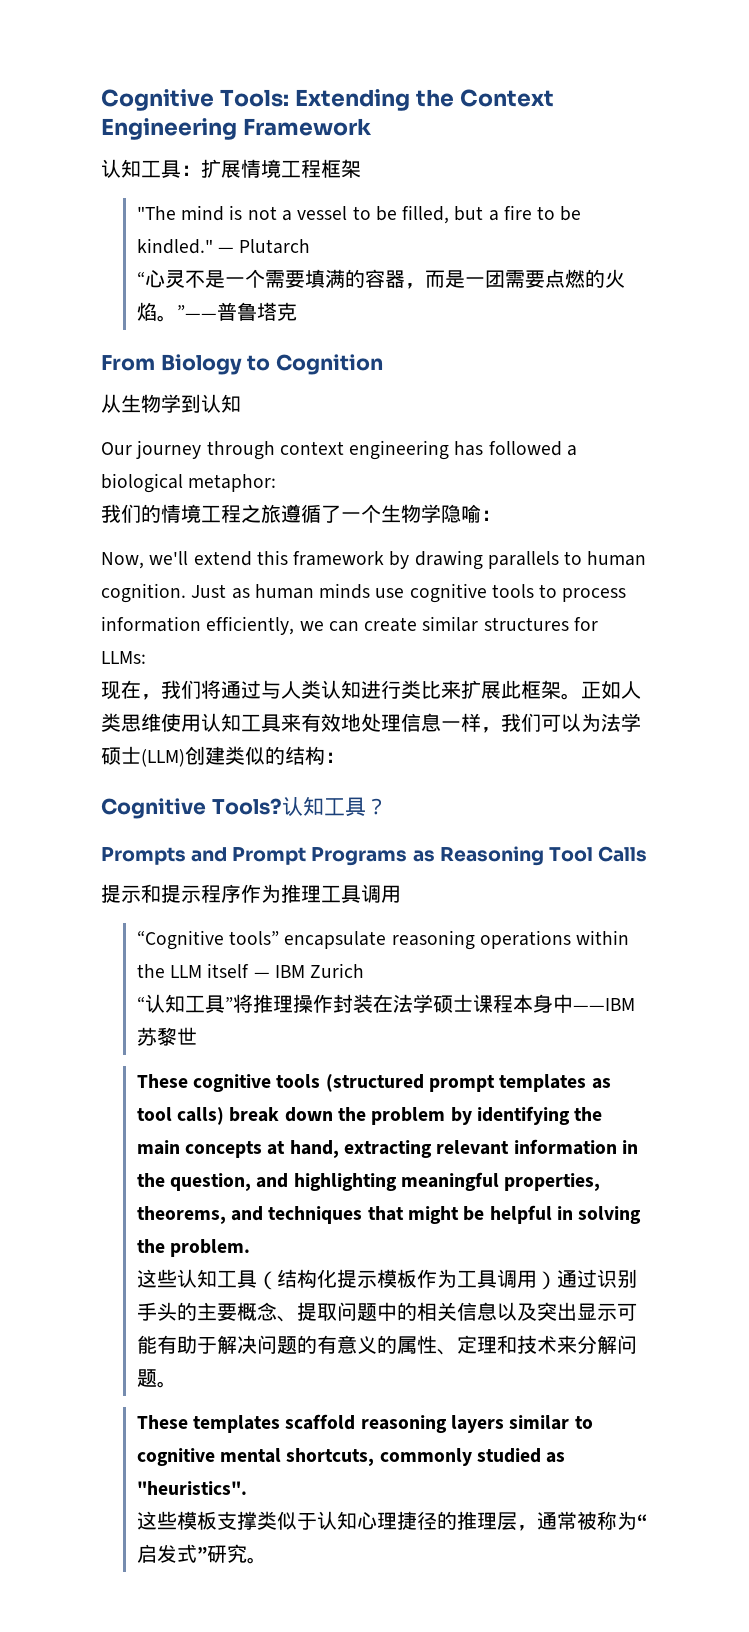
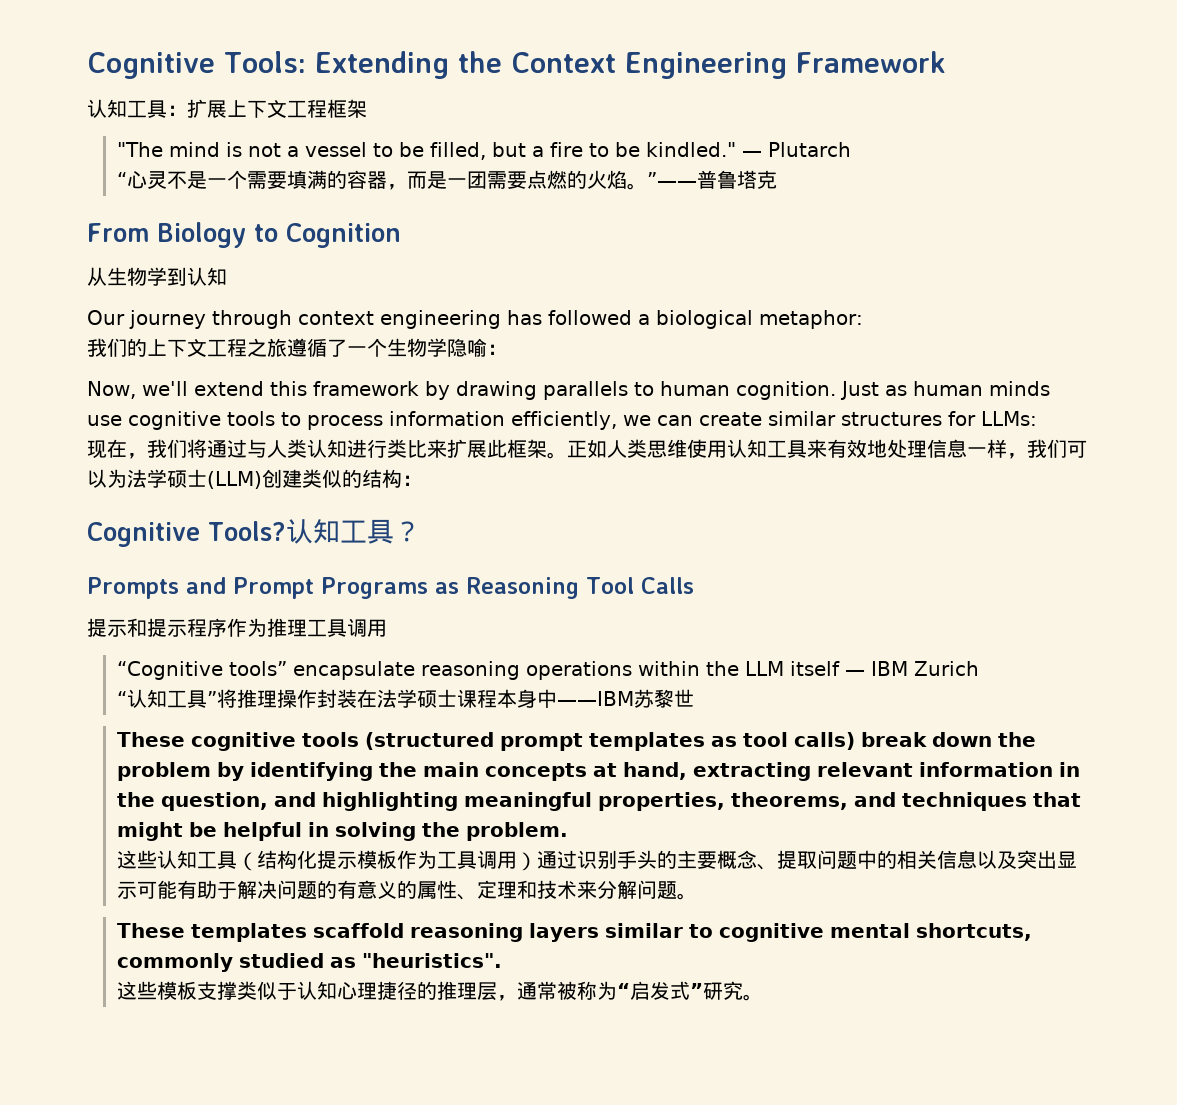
- 认知工具：扩展情境工程框架
+ 认知工具：扩展上下文工程框架
- 我们的情境工程之旅遵循了一个生物学隐喻：
+ 我们的上下文工程之旅遵循了一个生物学隐喻：

